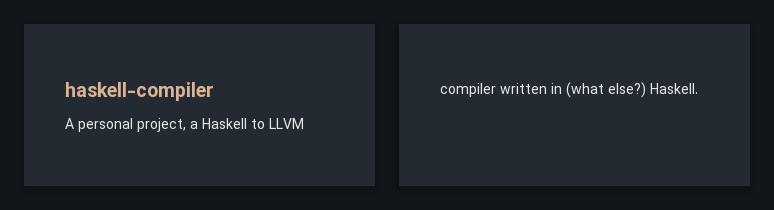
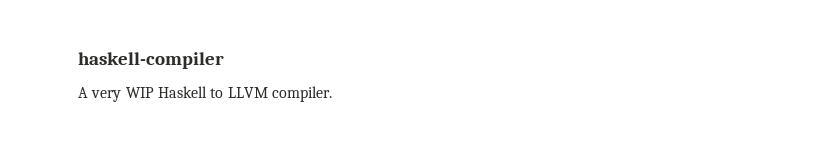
- A personal project, a Haskell to LLVM compiler written in (what else?) Haskell.
+ A very WIP Haskell to LLVM compiler.

